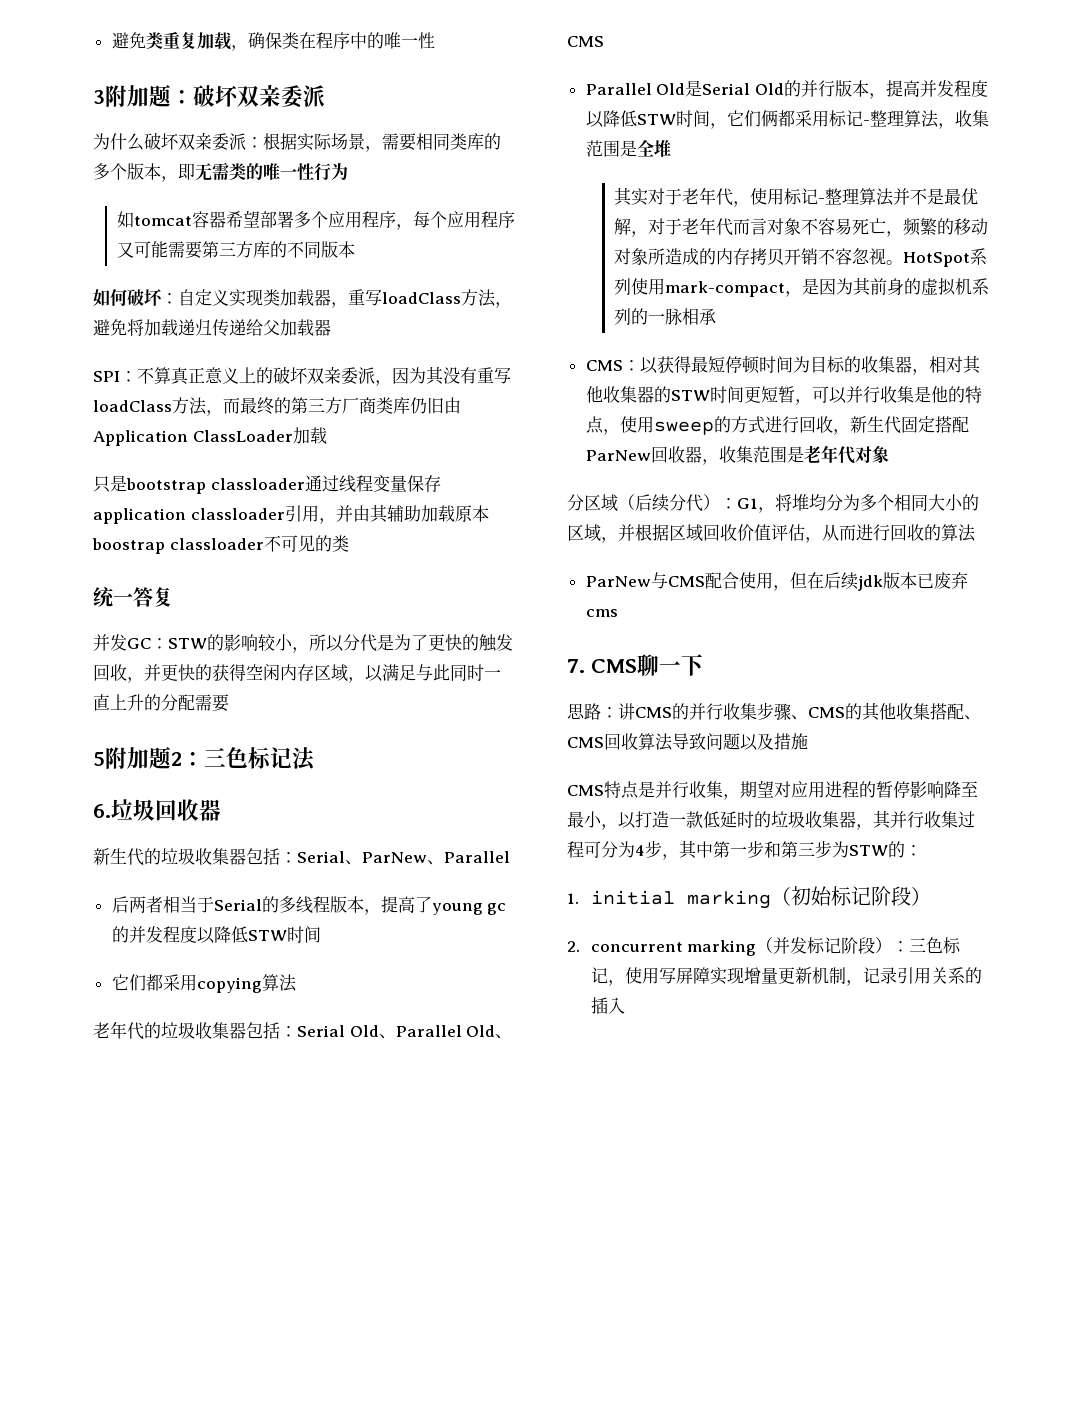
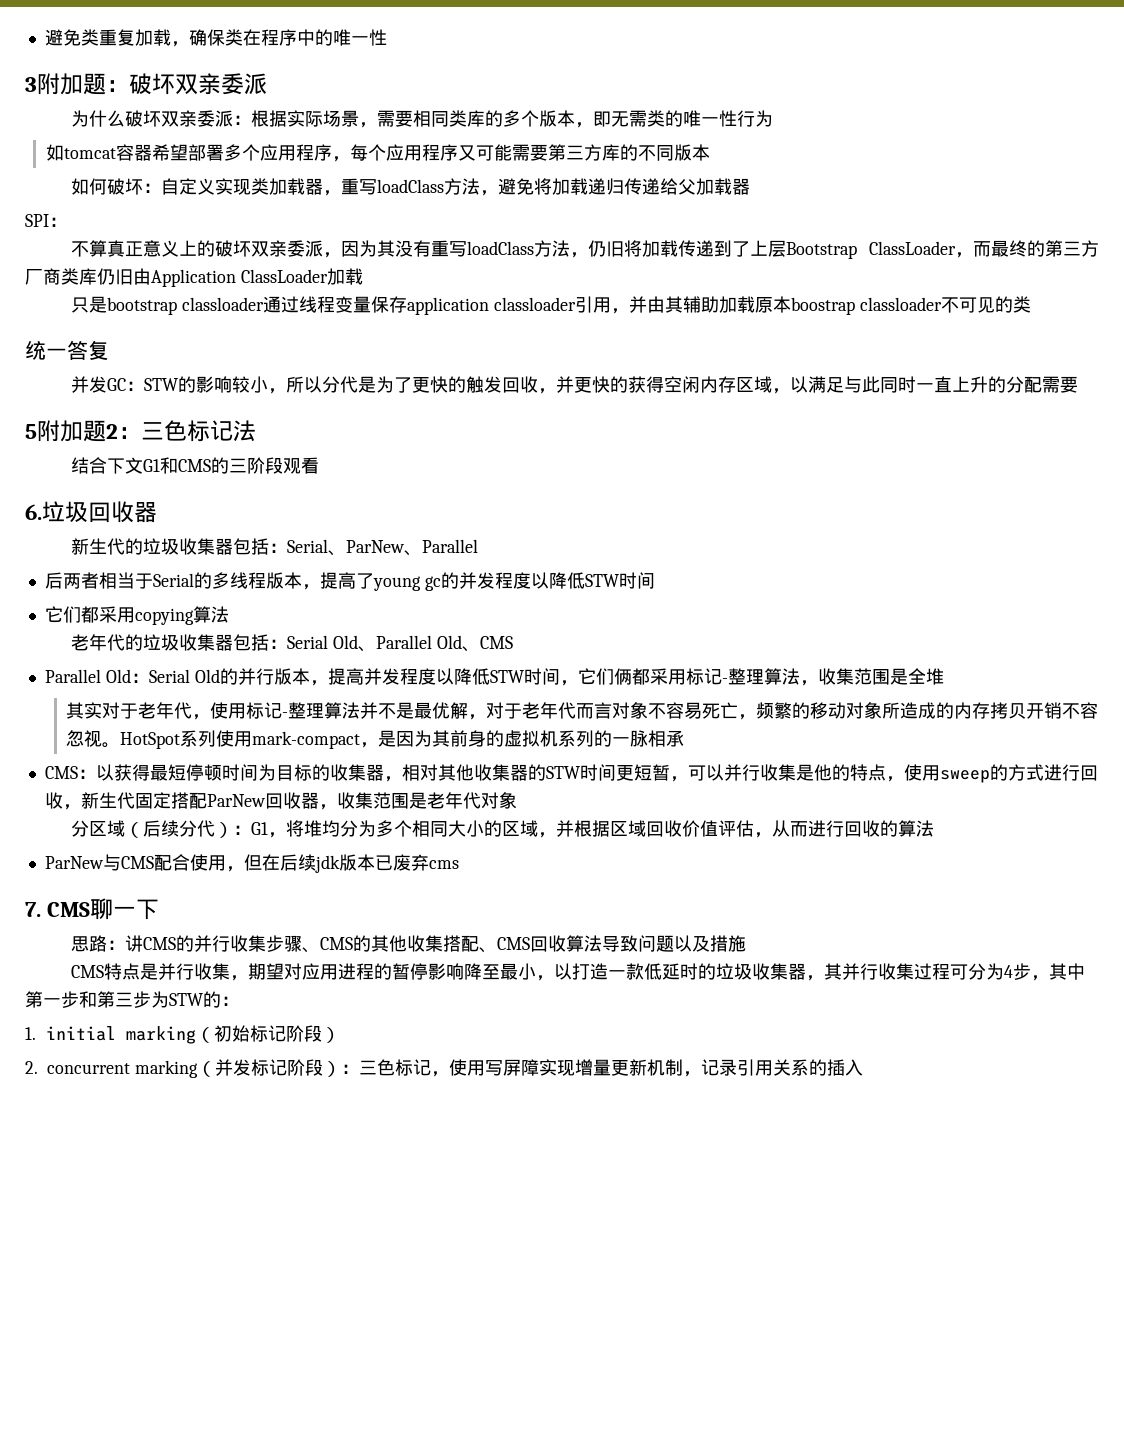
- SPI：不算真正意义上的破坏双亲委派，因为其没有重写loadClass方法，而最终的第三方厂商类库仍旧由Application ClassLoader加载
+ SPI：
+ 不算真正意义上的破坏双亲委派，因为其没有重写loadClass方法，仍旧将加载传递到了上层Bootstrap ClassLoader，而最终的第三方厂商类库仍旧由Application ClassLoader加载
+ 结合下文G1和CMS的三阶段观看
- Parallel Old是Serial Old的并行版本，提高并发程度以降低STW时间，它们俩都采用标记-整理算法，收集范围是全堆
+ Parallel Old：Serial Old的并行版本，提高并发程度以降低STW时间，它们俩都采用标记-整理算法，收集范围是全堆

